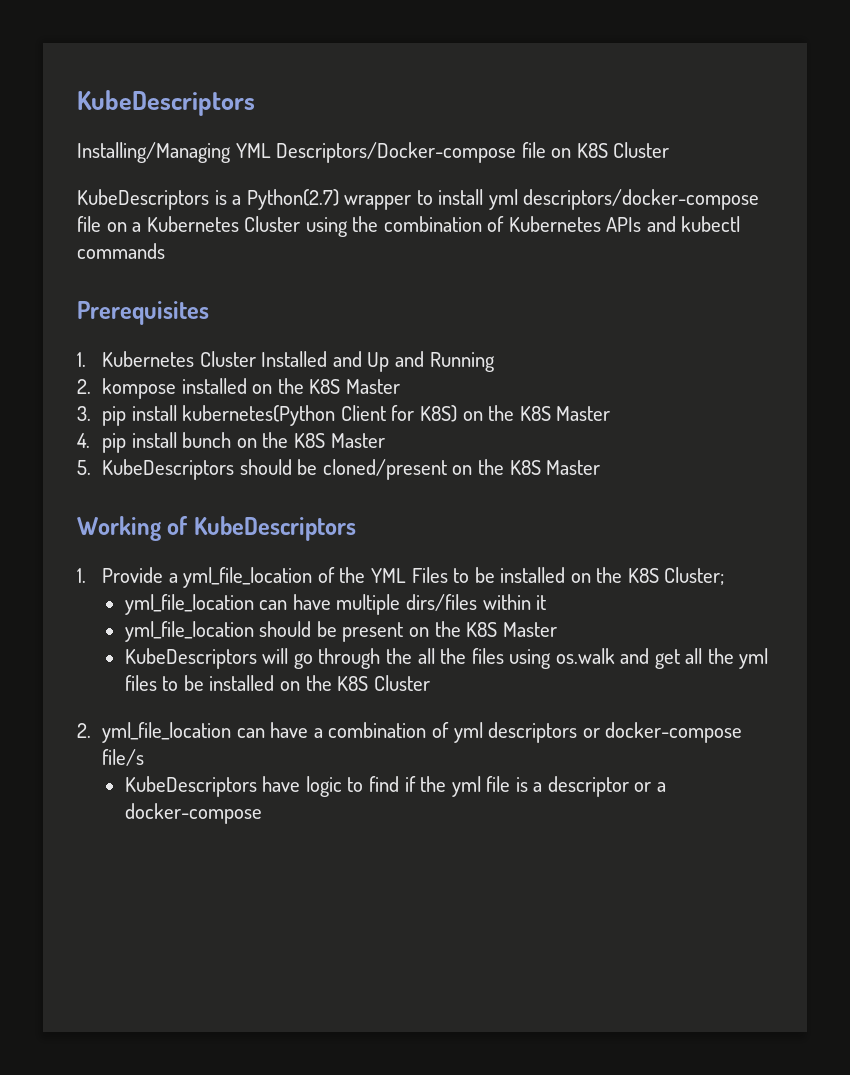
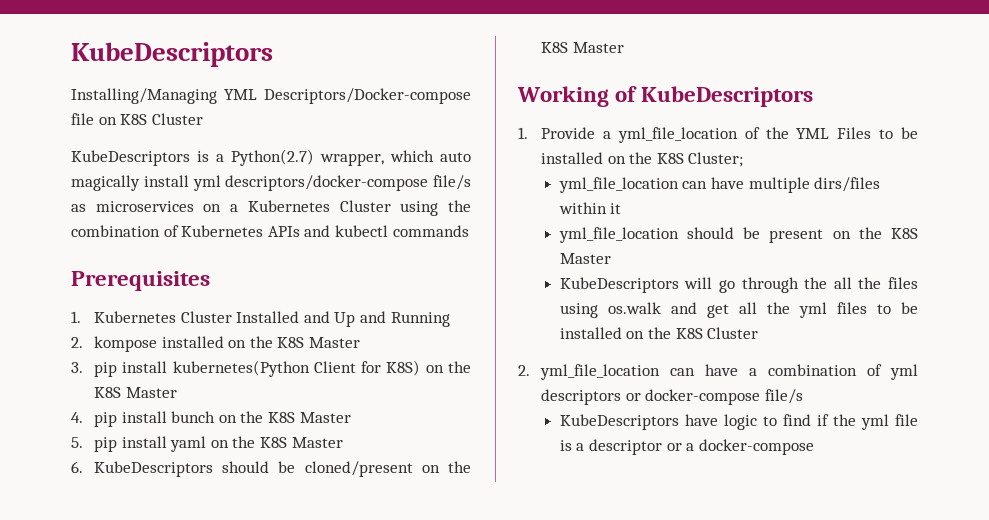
- KubeDescriptors is a Python(2.7) wrapper to install yml descriptors/docker-compose file on a Kubernetes Cluster using the combination of Kubernetes APIs and kubectl commands
+ KubeDescriptors is a Python(2.7) wrapper, which auto magically install yml descriptors/docker-compose file/s as microservices on a Kubernetes Cluster using the combination of Kubernetes APIs and kubectl commands
- 5. KubeDescriptors should be cloned/present on the K8S Master
+ 5. pip install yaml on the K8S Master
+ 6. KubeDescriptors should be cloned/present on the K8S Master

